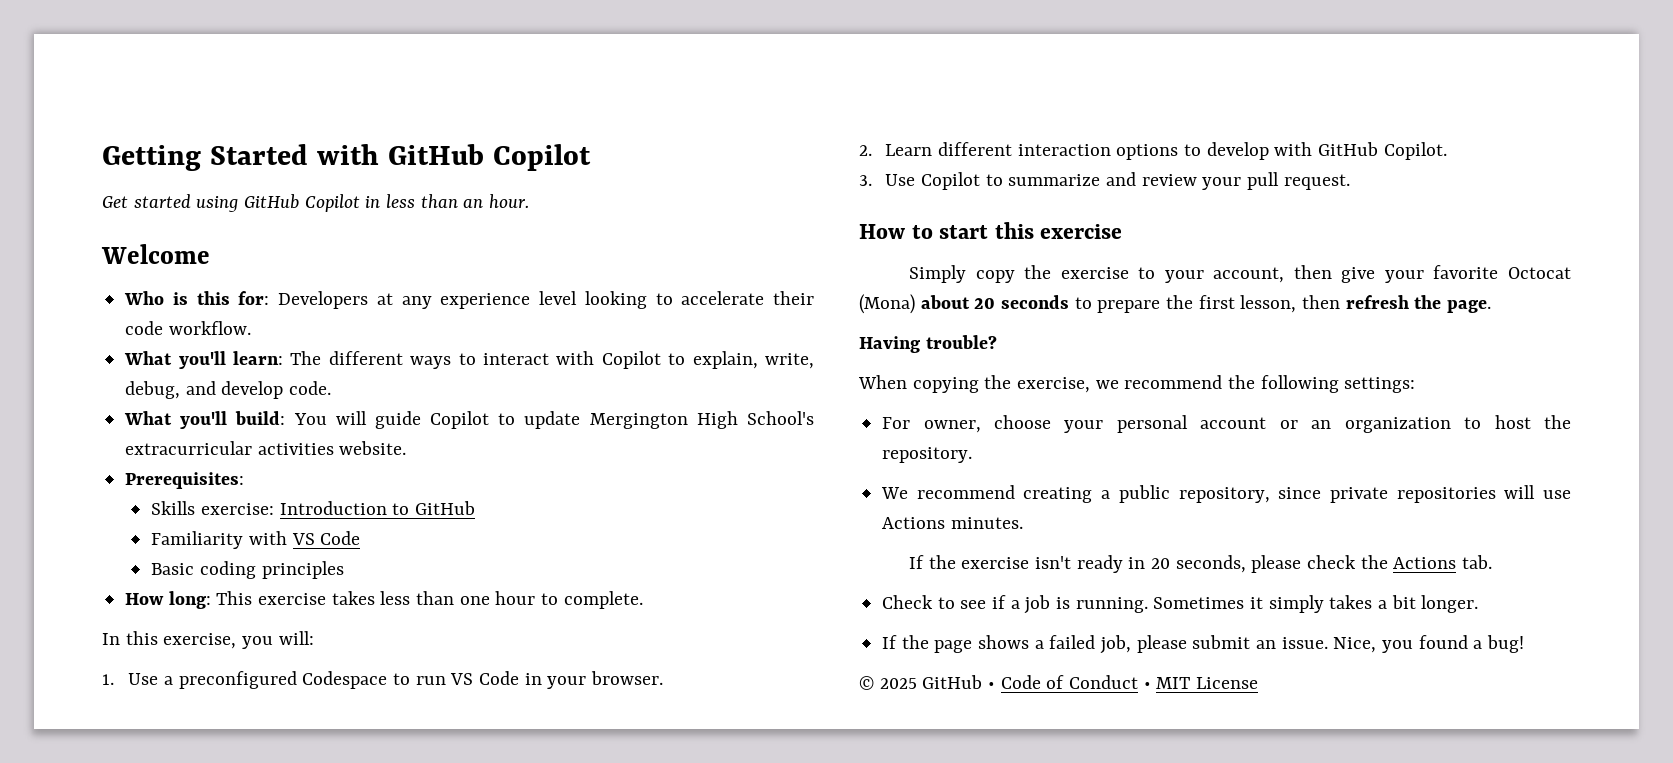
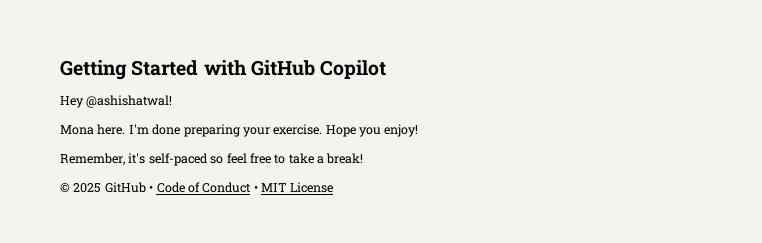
- Get started using GitHub Copilot in less than an hour.
- Welcome
- Who is this for: Developers at any experience level looking to accelerate their code workflow.
- What you'll learn: The different ways to interact with Copilot to explain, write, debug, and develop code.
- What you'll build: You will guide Copilot to update Mergington High School's extracurricular activities website.
- Prerequisites:
- Skills exercise: Introduction to GitHub
- Familiarity with VS Code
- Basic coding principles
- How long: This exercise takes less than one hour to complete.
- In this exercise, you will:
- 1. Use a preconfigured Codespace to run VS Code in your browser.
- 2. Learn different interaction options to develop with GitHub Copilot.
- 3. Use Copilot to summarize and review your pull request.
- How to start this exercise
- Simply copy the exercise to your account, then give your favorite Octocat (Mona) about 20 seconds to prepare the first lesson, then refresh the page.
- Having trouble?
- When copying the exercise, we recommend the following settings:
- For owner, choose your personal account or an organization to host the repository.
- We recommend creating a public repository, since private repositories will use Actions minutes.
- If the exercise isn't ready in 20 seconds, please check the Actions tab.
- Check to see if a job is running. Sometimes it simply takes a bit longer.
- If the page shows a failed job, please submit an issue. Nice, you found a bug!
+ Hey @ashishatwal!
+ Mona here. I'm done preparing your exercise. Hope you enjoy!
+ Remember, it's self-paced so feel free to take a break!

